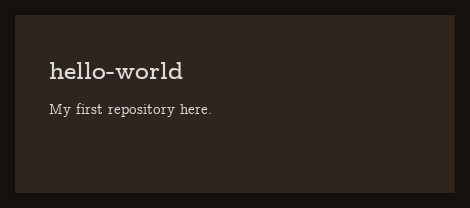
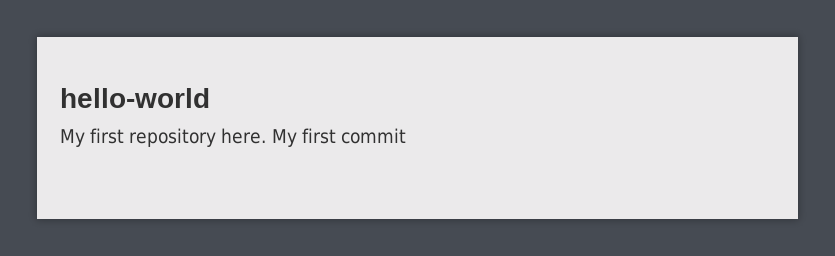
+ My first commit

